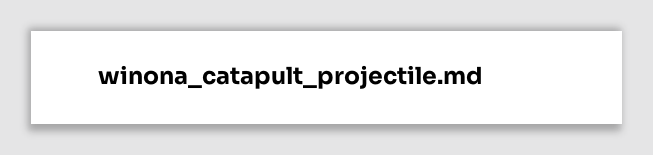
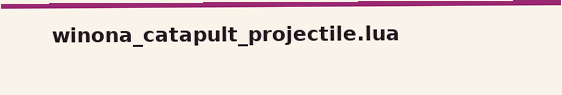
- winona_catapult_projectile.md
+ winona_catapult_projectile.lua

